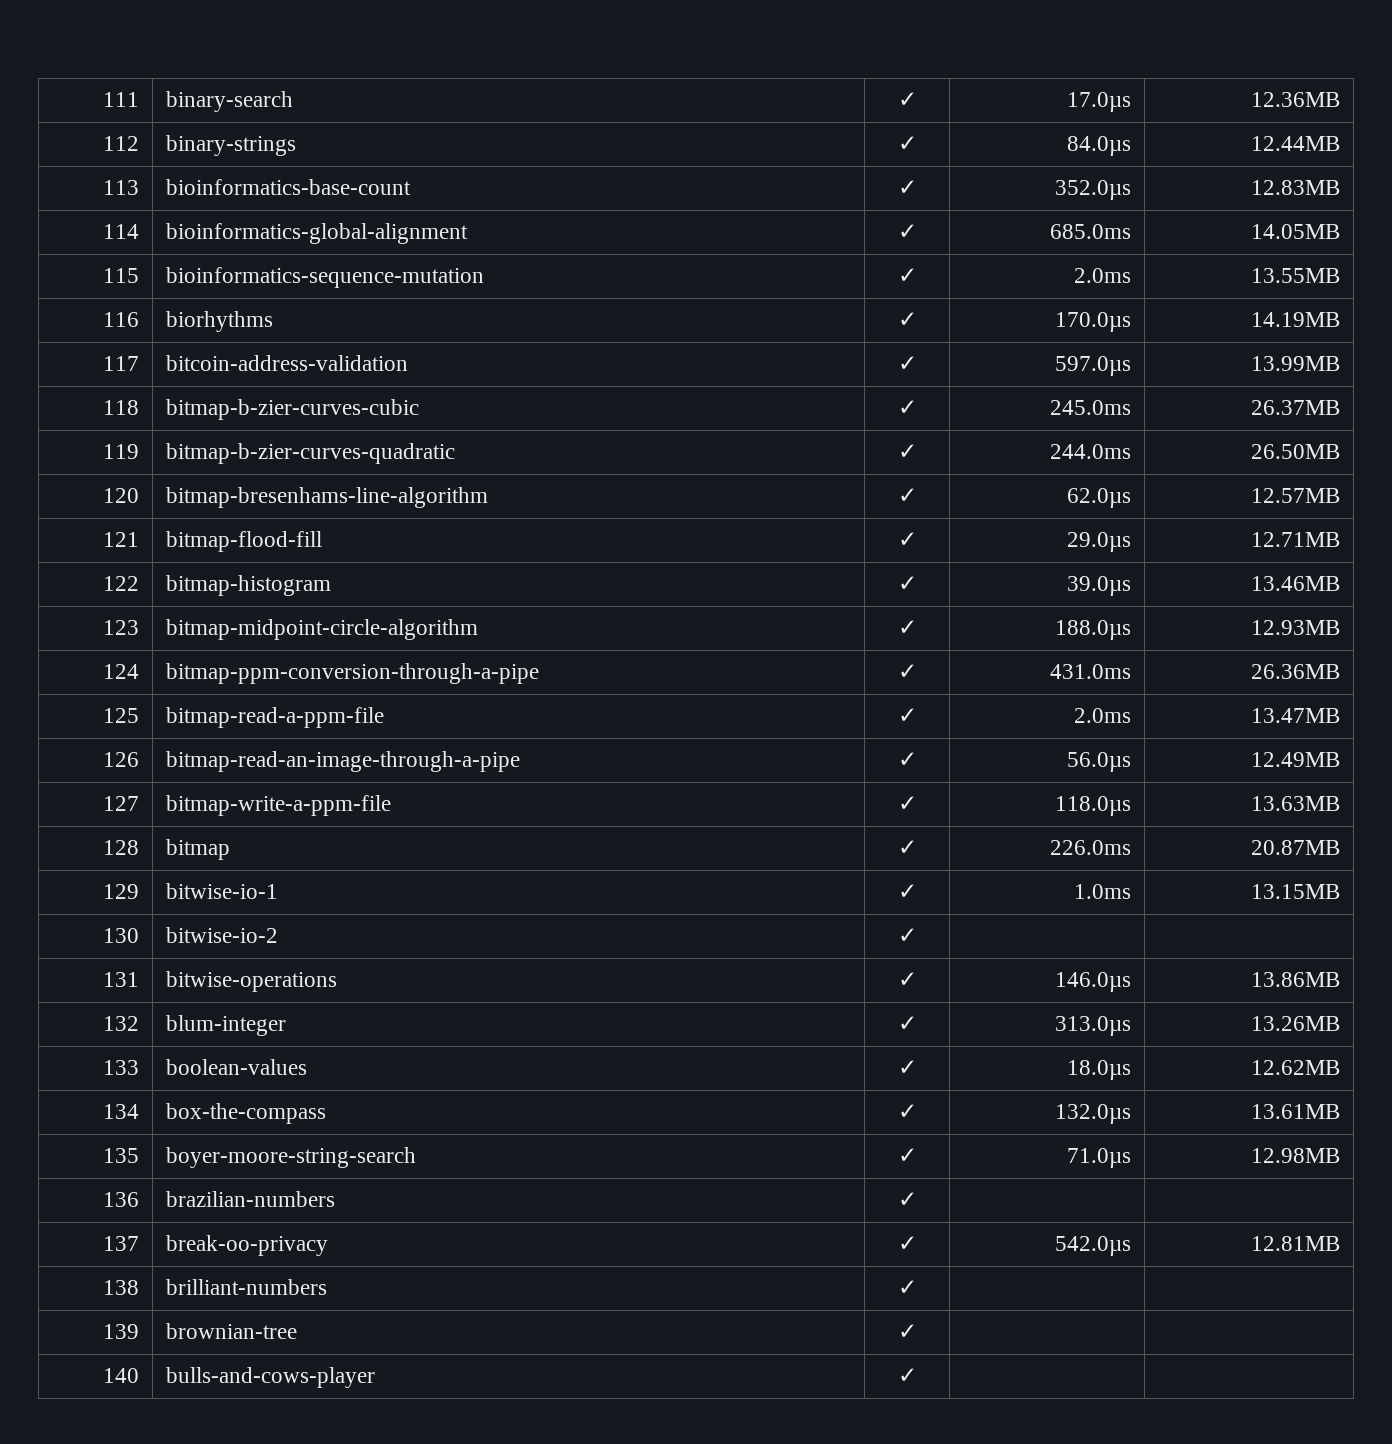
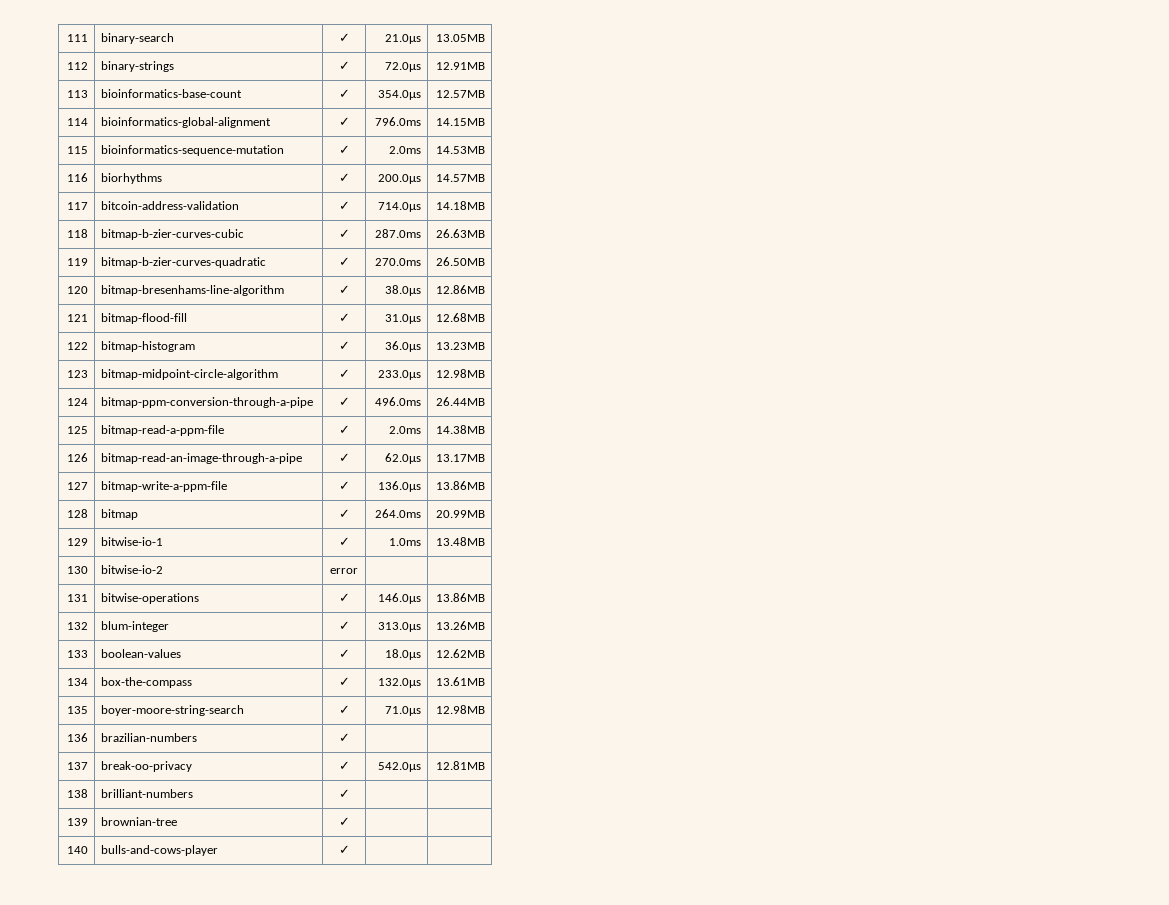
- 111 | binary-search | ✓ | 17.0µs | 12.36MB
+ 111 | binary-search | ✓ | 21.0µs | 13.05MB
- 112 | binary-strings | ✓ | 84.0µs | 12.44MB
+ 112 | binary-strings | ✓ | 72.0µs | 12.91MB
- 113 | bioinformatics-base-count | ✓ | 352.0µs | 12.83MB
+ 113 | bioinformatics-base-count | ✓ | 354.0µs | 12.57MB
- 114 | bioinformatics-global-alignment | ✓ | 685.0ms | 14.05MB
+ 114 | bioinformatics-global-alignment | ✓ | 796.0ms | 14.15MB
- 115 | bioinformatics-sequence-mutation | ✓ | 2.0ms | 13.55MB
+ 115 | bioinformatics-sequence-mutation | ✓ | 2.0ms | 14.53MB
- 116 | biorhythms | ✓ | 170.0µs | 14.19MB
+ 116 | biorhythms | ✓ | 200.0µs | 14.57MB
- 117 | bitcoin-address-validation | ✓ | 597.0µs | 13.99MB
+ 117 | bitcoin-address-validation | ✓ | 714.0µs | 14.18MB
- 118 | bitmap-b-zier-curves-cubic | ✓ | 245.0ms | 26.37MB
+ 118 | bitmap-b-zier-curves-cubic | ✓ | 287.0ms | 26.63MB
- 119 | bitmap-b-zier-curves-quadratic | ✓ | 244.0ms | 26.50MB
+ 119 | bitmap-b-zier-curves-quadratic | ✓ | 270.0ms | 26.50MB
- 120 | bitmap-bresenhams-line-algorithm | ✓ | 62.0µs | 12.57MB
+ 120 | bitmap-bresenhams-line-algorithm | ✓ | 38.0µs | 12.86MB
- 121 | bitmap-flood-fill | ✓ | 29.0µs | 12.71MB
+ 121 | bitmap-flood-fill | ✓ | 31.0µs | 12.68MB
- 122 | bitmap-histogram | ✓ | 39.0µs | 13.46MB
+ 122 | bitmap-histogram | ✓ | 36.0µs | 13.23MB
- 123 | bitmap-midpoint-circle-algorithm | ✓ | 188.0µs | 12.93MB
+ 123 | bitmap-midpoint-circle-algorithm | ✓ | 233.0µs | 12.98MB
- 124 | bitmap-ppm-conversion-through-a-pipe | ✓ | 431.0ms | 26.36MB
+ 124 | bitmap-ppm-conversion-through-a-pipe | ✓ | 496.0ms | 26.44MB
- 125 | bitmap-read-a-ppm-file | ✓ | 2.0ms | 13.47MB
+ 125 | bitmap-read-a-ppm-file | ✓ | 2.0ms | 14.38MB
- 126 | bitmap-read-an-image-through-a-pipe | ✓ | 56.0µs | 12.49MB
+ 126 | bitmap-read-an-image-through-a-pipe | ✓ | 62.0µs | 13.17MB
- 127 | bitmap-write-a-ppm-file | ✓ | 118.0µs | 13.63MB
+ 127 | bitmap-write-a-ppm-file | ✓ | 136.0µs | 13.86MB
- 128 | bitmap | ✓ | 226.0ms | 20.87MB
+ 128 | bitmap | ✓ | 264.0ms | 20.99MB
- 129 | bitwise-io-1 | ✓ | 1.0ms | 13.15MB
+ 129 | bitwise-io-1 | ✓ | 1.0ms | 13.48MB
- 130 | bitwise-io-2 | ✓ | |
+ 130 | bitwise-io-2 | error | |

